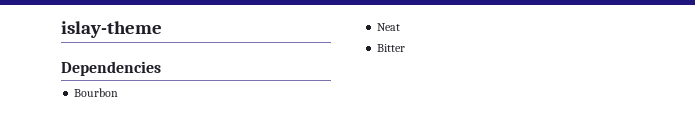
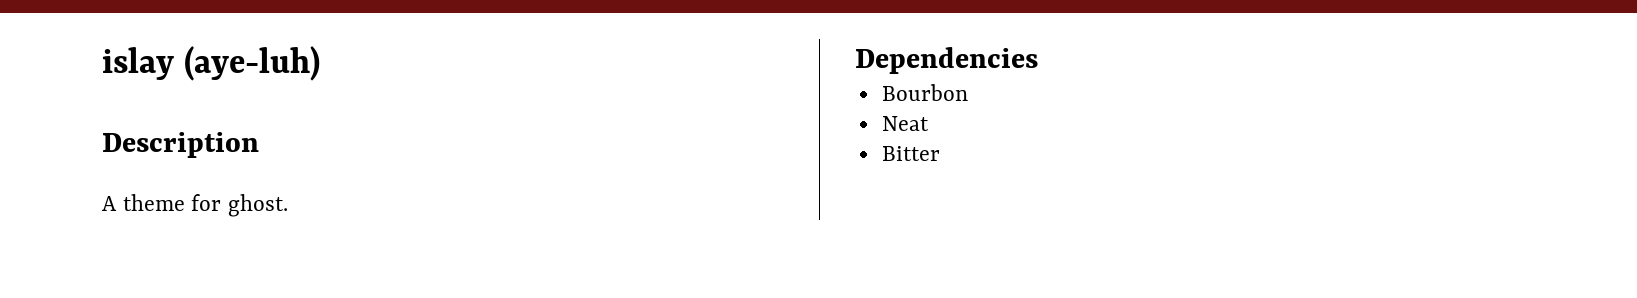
- islay-theme
+ islay (aye-luh)
+ Description
+ A theme for ghost.

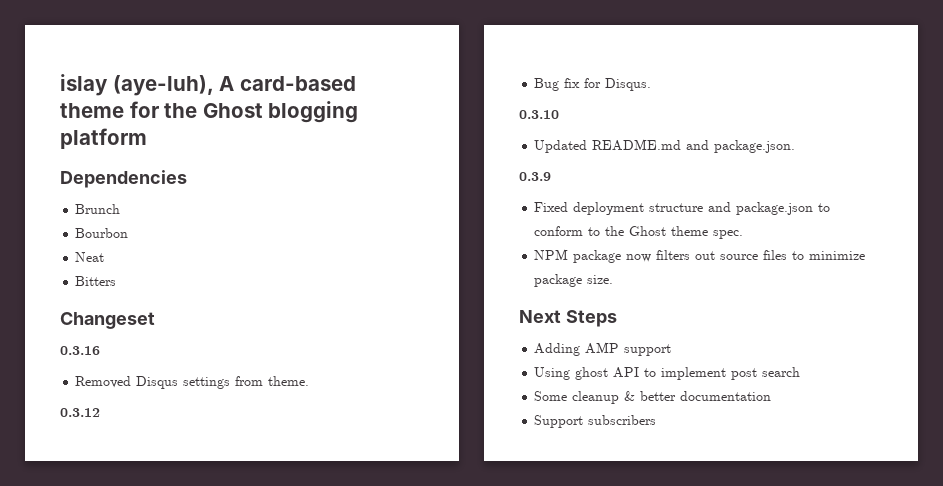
- islay (aye-luh)
- Description
- A theme for ghost.
+ islay (aye-luh), A card-based theme for the Ghost blogging platform
+ Brunch
- Bitter
+ Bitters
+ Changeset
+ 0.3.16
+ Removed Disqus settings from theme.
+ 0.3.12
+ Bug fix for Disqus.
+ 0.3.10
+ Updated README.md and package.json.
+ 0.3.9
+ Fixed deployment structure and package.json to conform to the Ghost theme spec.
+ NPM package now filters out source files to minimize package size.
+ Next Steps
+ Adding AMP support
+ Using ghost API to implement post search
+ Some cleanup & better documentation
+ Support subscribers

